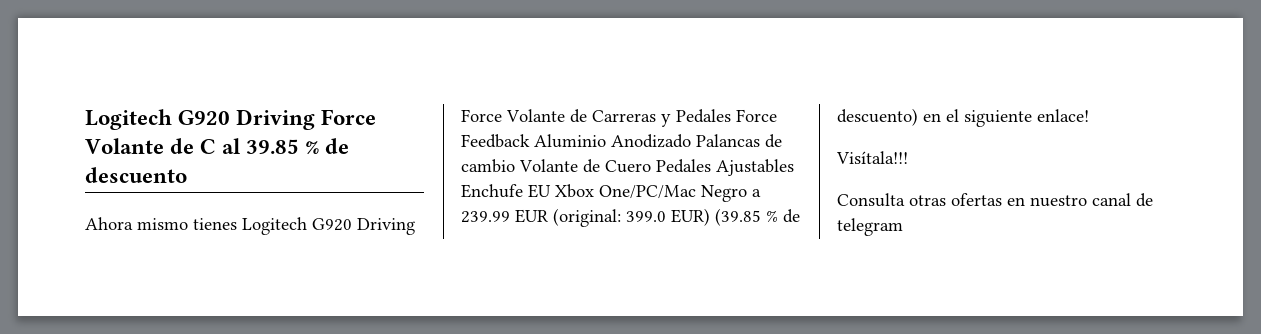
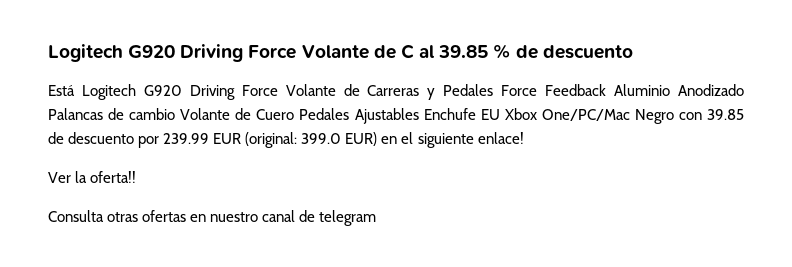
- Ahora mismo tienes Logitech G920 Driving Force Volante de Carreras y Pedales Force Feedback Aluminio Anodizado Palancas de cambio Volante de Cuero Pedales Ajustables Enchufe EU Xbox One/PC/Mac Negro a 239.99 EUR (original: 399.0 EUR) (39.85 % de descuento) en el siguiente enlace!
+ Está Logitech G920 Driving Force Volante de Carreras y Pedales Force Feedback Aluminio Anodizado Palancas de cambio Volante de Cuero Pedales Ajustables Enchufe EU Xbox One/PC/Mac Negro con 39.85 de descuento por 239.99 EUR (original: 399.0 EUR) en el siguiente enlace!
- Visítala!!!
+ Ver la oferta!!

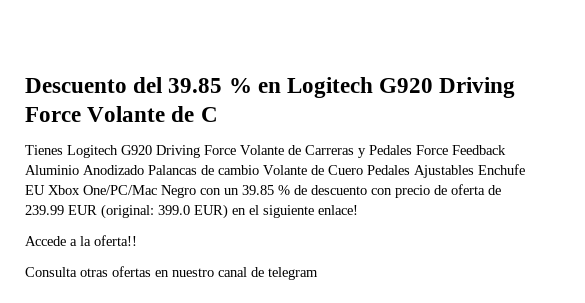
- Logitech G920 Driving Force Volante de C al 39.85 % de descuento
- Está Logitech G920 Driving Force Volante de Carreras y Pedales Force Feedback Aluminio Anodizado Palancas de cambio Volante de Cuero Pedales Ajustables Enchufe EU Xbox One/PC/Mac Negro con 39.85 de descuento por 239.99 EUR (original: 399.0 EUR) en el siguiente enlace!
+ Descuento del 39.85 % en Logitech G920 Driving Force Volante de C
+ Tienes Logitech G920 Driving Force Volante de Carreras y Pedales Force Feedback Aluminio Anodizado Palancas de cambio Volante de Cuero Pedales Ajustables Enchufe EU Xbox One/PC/Mac Negro con un 39.85 % de descuento con precio de oferta de 239.99 EUR (original: 399.0 EUR) en el siguiente enlace!
- Ver la oferta!!
+ Accede a la oferta!!

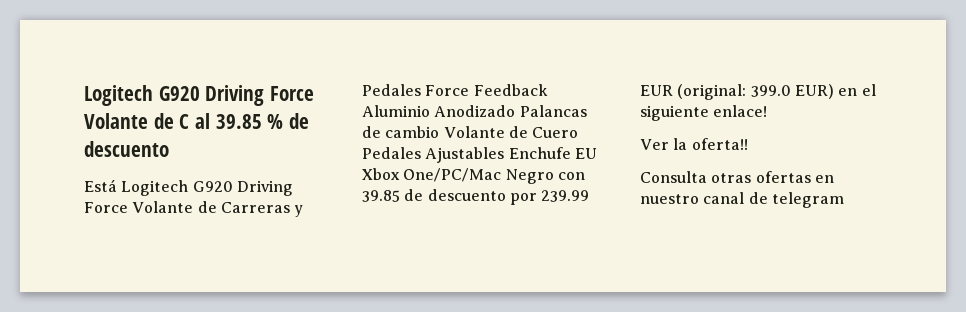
- Descuento del 39.85 % en Logitech G920 Driving Force Volante de C
- Tienes Logitech G920 Driving Force Volante de Carreras y Pedales Force Feedback Aluminio Anodizado Palancas de cambio Volante de Cuero Pedales Ajustables Enchufe EU Xbox One/PC/Mac Negro con un 39.85 % de descuento con precio de oferta de 239.99 EUR (original: 399.0 EUR) en el siguiente enlace!
+ Logitech G920 Driving Force Volante de C al 39.85 % de descuento
+ Está Logitech G920 Driving Force Volante de Carreras y Pedales Force Feedback Aluminio Anodizado Palancas de cambio Volante de Cuero Pedales Ajustables Enchufe EU Xbox One/PC/Mac Negro con 39.85 de descuento por 239.99 EUR (original: 399.0 EUR) en el siguiente enlace!
- Accede a la oferta!!
+ Ver la oferta!!

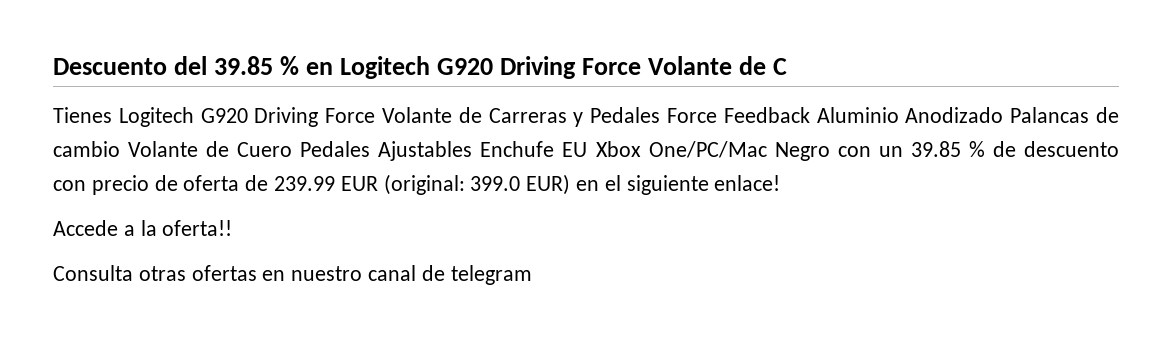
- Logitech G920 Driving Force Volante de C al 39.85 % de descuento
- Está Logitech G920 Driving Force Volante de Carreras y Pedales Force Feedback Aluminio Anodizado Palancas de cambio Volante de Cuero Pedales Ajustables Enchufe EU Xbox One/PC/Mac Negro con 39.85 de descuento por 239.99 EUR (original: 399.0 EUR) en el siguiente enlace!
+ Descuento del 39.85 % en Logitech G920 Driving Force Volante de C
+ Tienes Logitech G920 Driving Force Volante de Carreras y Pedales Force Feedback Aluminio Anodizado Palancas de cambio Volante de Cuero Pedales Ajustables Enchufe EU Xbox One/PC/Mac Negro con un 39.85 % de descuento con precio de oferta de 239.99 EUR (original: 399.0 EUR) en el siguiente enlace!
- Ver la oferta!!
+ Accede a la oferta!!

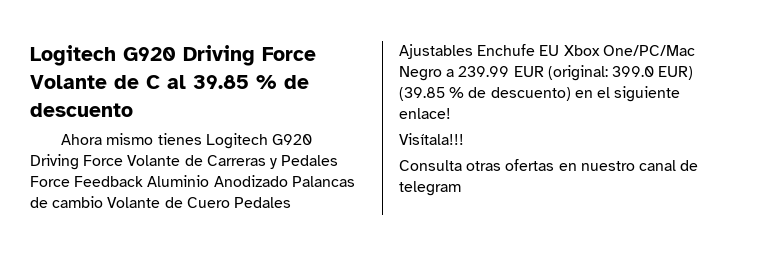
- Descuento del 39.85 % en Logitech G920 Driving Force Volante de C
- Tienes Logitech G920 Driving Force Volante de Carreras y Pedales Force Feedback Aluminio Anodizado Palancas de cambio Volante de Cuero Pedales Ajustables Enchufe EU Xbox One/PC/Mac Negro con un 39.85 % de descuento con precio de oferta de 239.99 EUR (original: 399.0 EUR) en el siguiente enlace!
+ Logitech G920 Driving Force Volante de C al 39.85 % de descuento
+ Ahora mismo tienes Logitech G920 Driving Force Volante de Carreras y Pedales Force Feedback Aluminio Anodizado Palancas de cambio Volante de Cuero Pedales Ajustables Enchufe EU Xbox One/PC/Mac Negro a 239.99 EUR (original: 399.0 EUR) (39.85 % de descuento) en el siguiente enlace!
- Accede a la oferta!!
+ Visítala!!!

